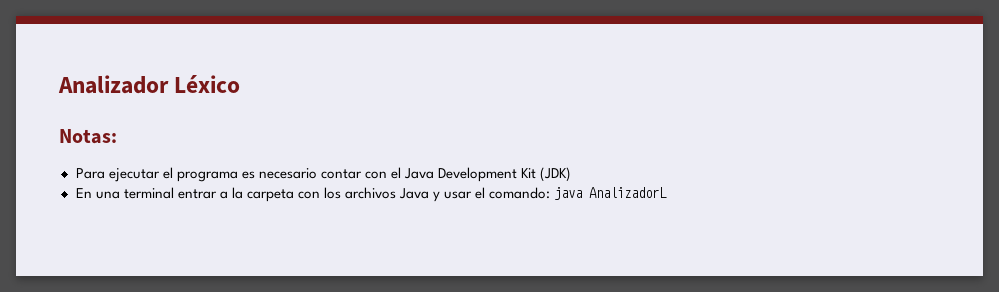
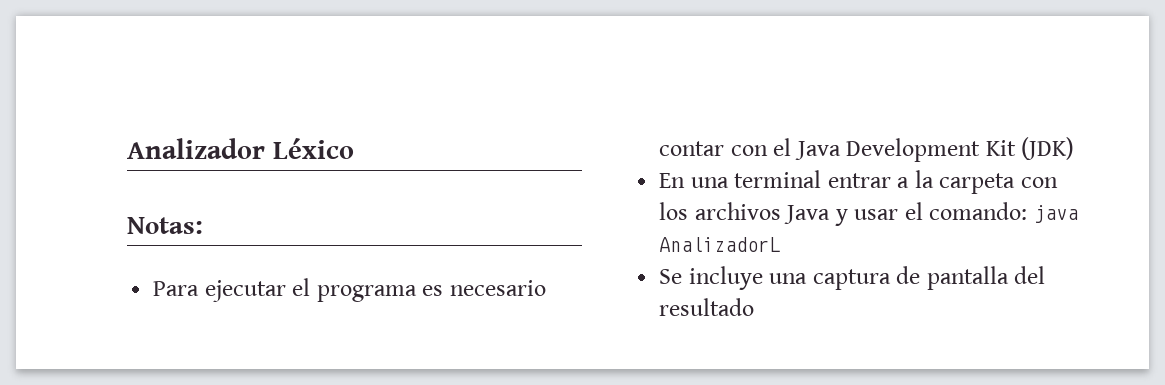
+ Se incluye una captura de pantalla del resultado

